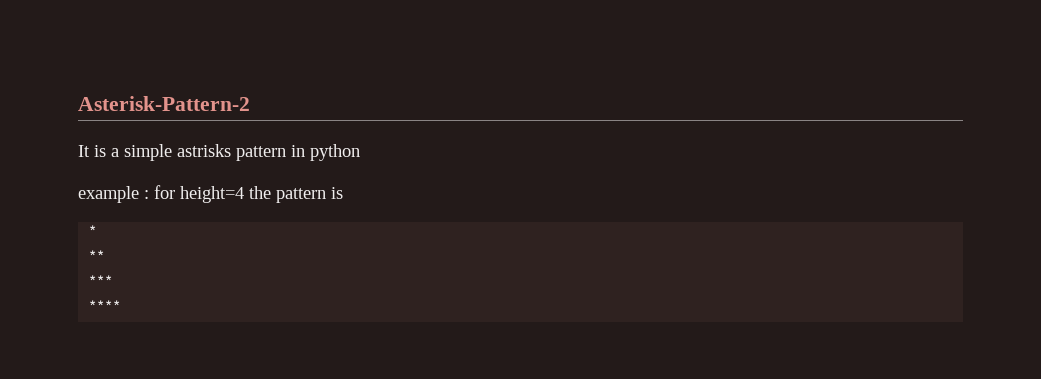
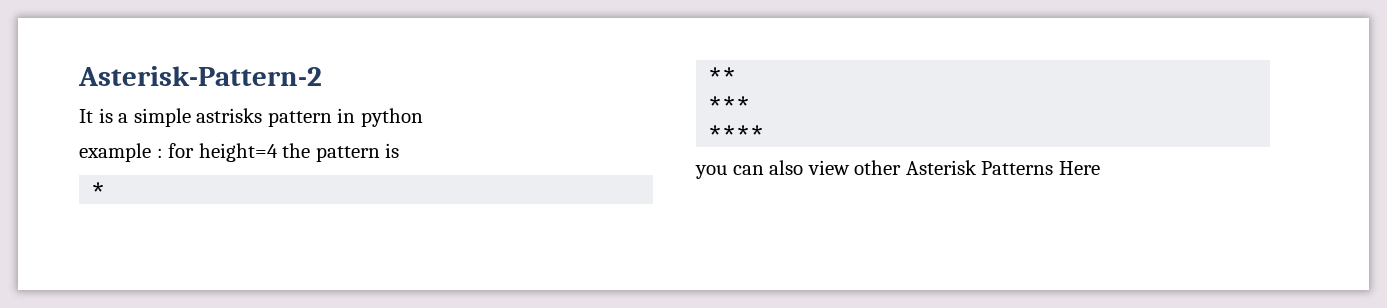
+ you can also view other Asterisk Patterns Here

